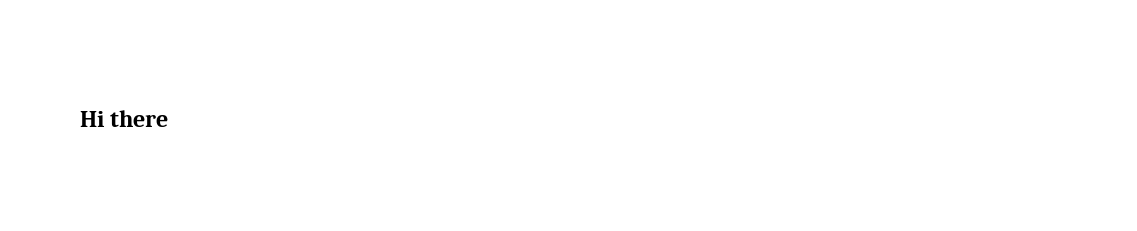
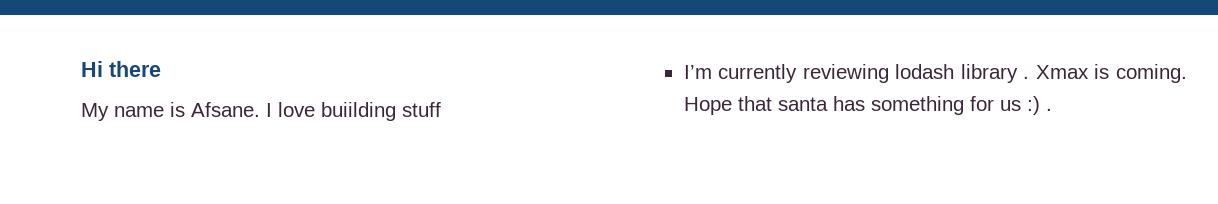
+ My name is Afsane. I love buiilding stuff
+ I’m currently reviewing lodash library . Xmax is coming. Hope that santa has something for us :) .

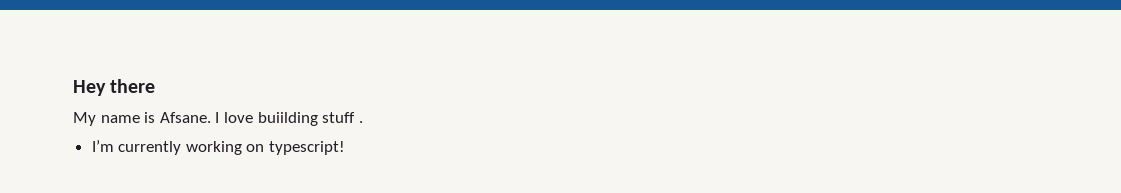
- Hi there
+ Hey there
- I love buiilding stuff
+ I love buiilding stuff .
- I’m currently reviewing lodash library . Xmax is coming. Hope that santa has something for us :) .
+ I’m currently working on typescript!

